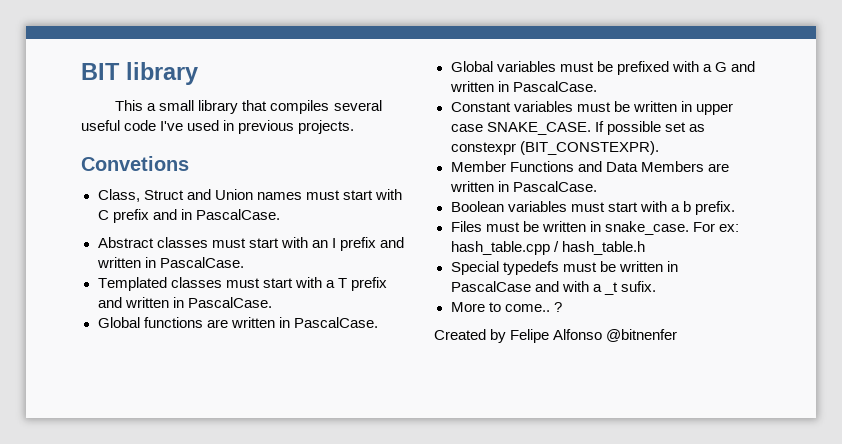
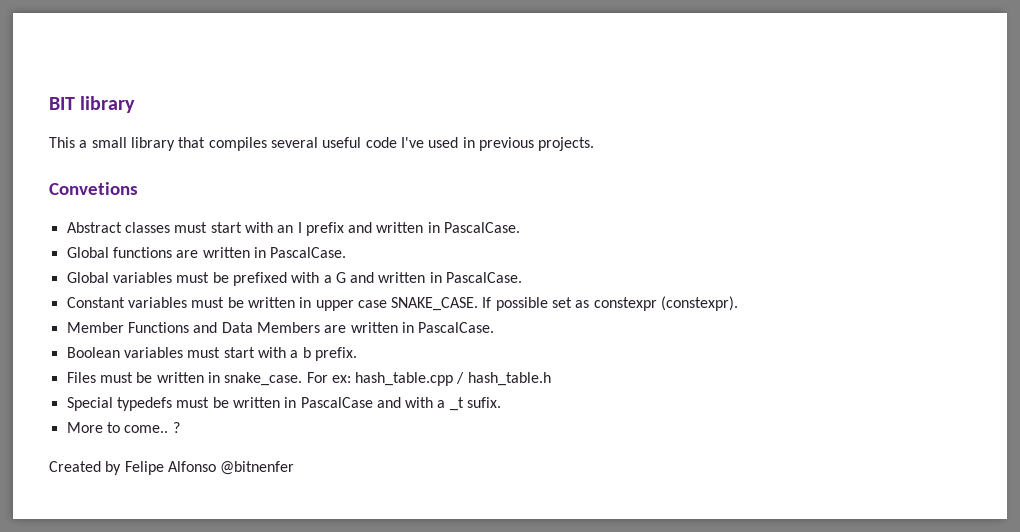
- Class, Struct and Union names must start with C prefix and in PascalCase.
- Templated classes must start with a T prefix and written in PascalCase.
- If possible set as constexpr (BIT_CONSTEXPR).
+ If possible set as constexpr (constexpr).

